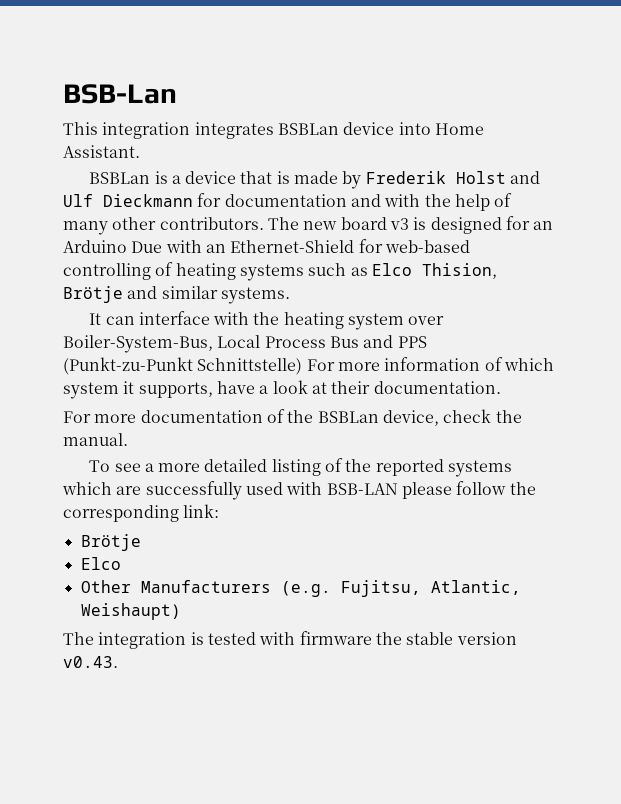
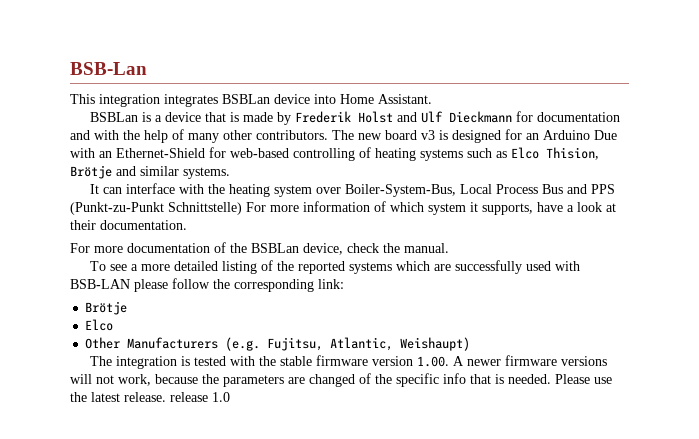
- The integration is tested with firmware the stable version v0.43.
+ The integration is tested with the stable firmware version 1.00. A newer firmware versions will not work, because the parameters are changed of the specific info that is needed. Please use the latest release. release 1.0

